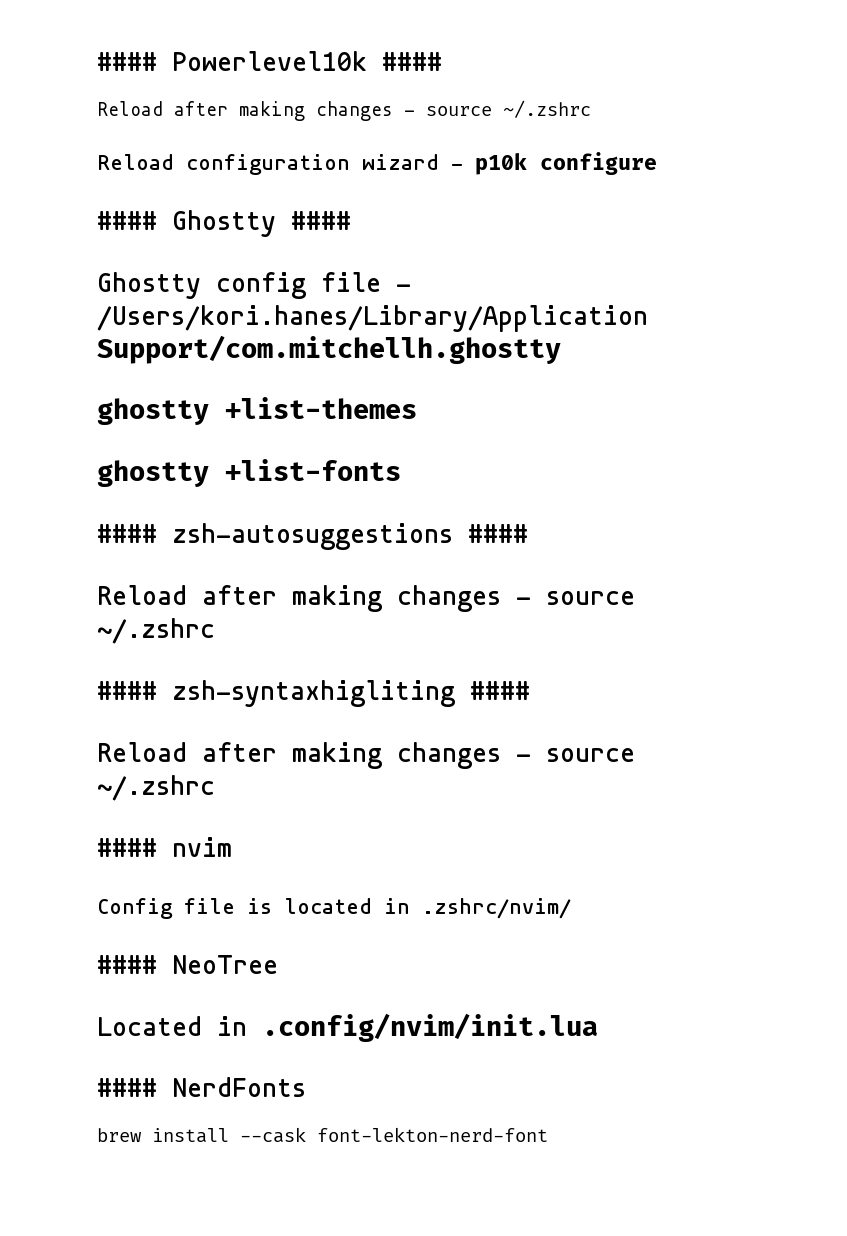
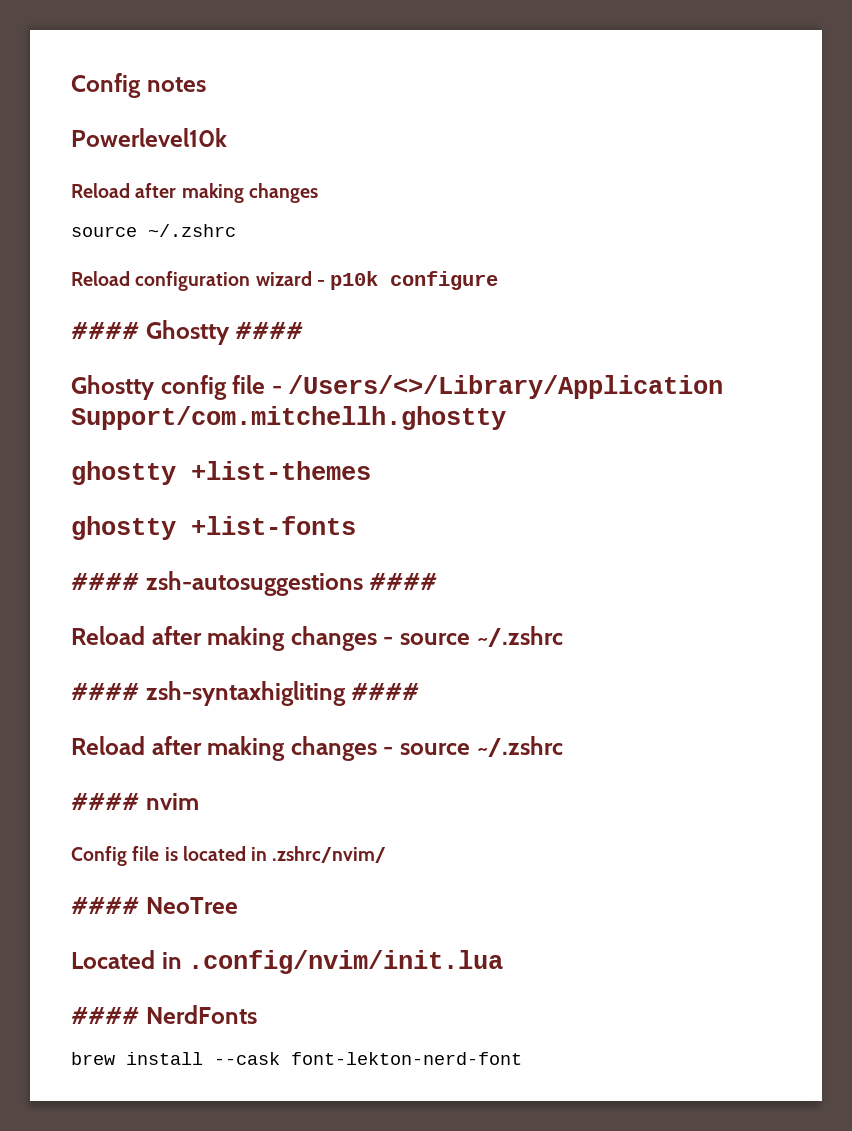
- #### Powerlevel10k ####
- Reload after making changes - source ~/.zshrc
+ Config notes
+ Powerlevel10k
+ Reload after making changes
+ source ~/.zshrc
- Ghostty config file - /Users/kori.hanes/Library/Application Support/com.mitchellh.ghostty
+ Ghostty config file - /Users/<>/Library/Application Support/com.mitchellh.ghostty

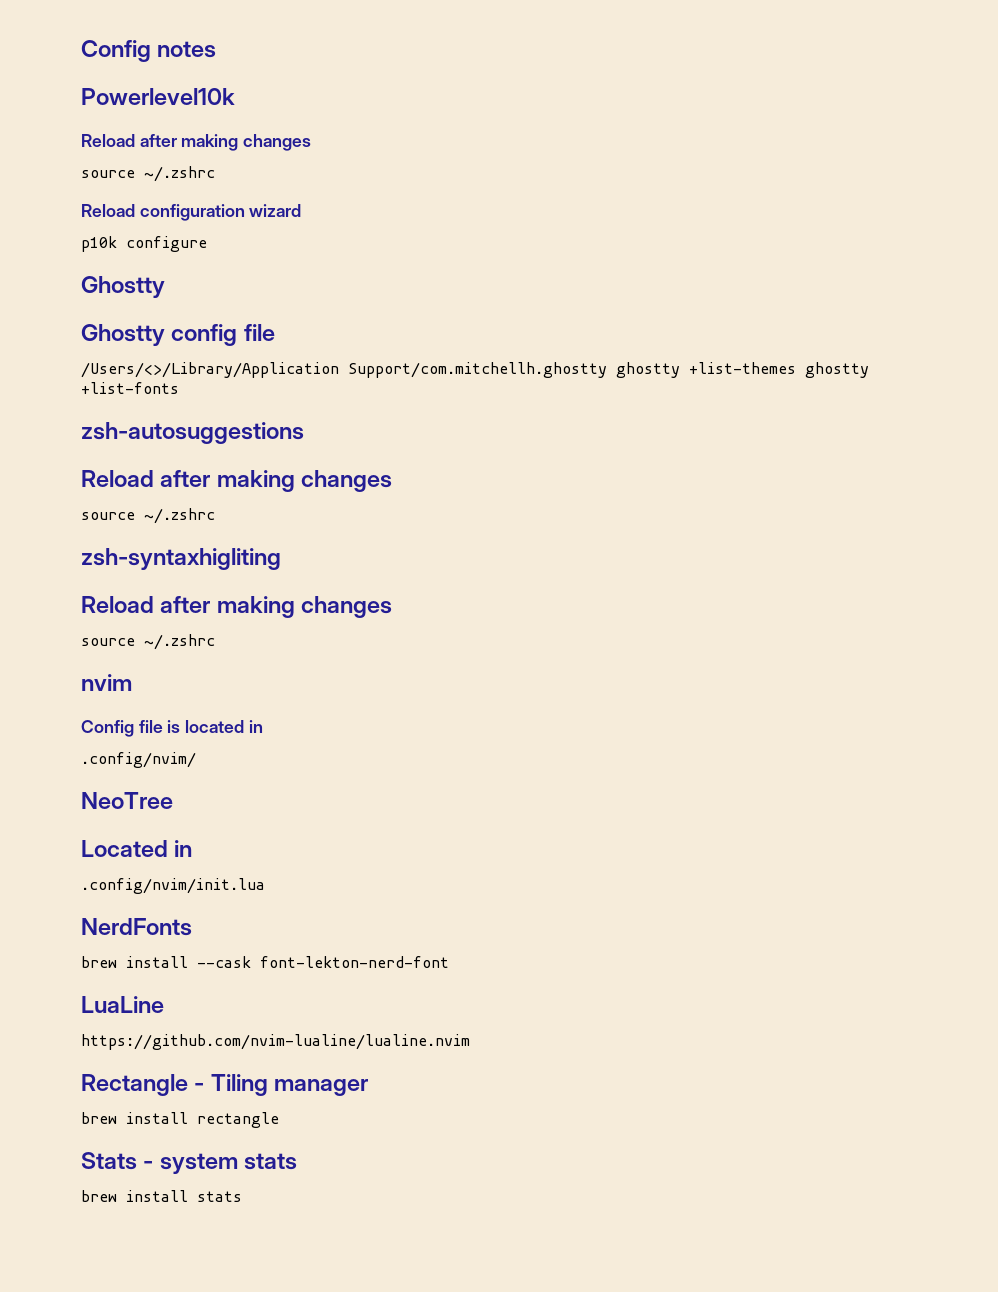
- Reload configuration wizard - p10k configure
- #### Ghostty ####
+ Reload configuration wizard
+ p10k configure
+ Ghostty
- Ghostty config file - /Users/<>/Library/Application Support/com.mitchellh.ghostty
- ghostty +list-themes
- ghostty +list-fonts
+ Ghostty config file
+ /Users/<>/Library/Application Support/com.mitchellh.ghostty ghostty +list-themes ghostty +list-fonts
- #### zsh-autosuggestions ####
- Reload after making changes - source ~/.zshrc
- #### zsh-syntaxhigliting ####
- Reload after making changes - source ~/.zshrc
- #### nvim
+ zsh-autosuggestions
+ Reload after making changes
+ source ~/.zshrc
+ zsh-syntaxhigliting
+ Reload after making changes
+ source ~/.zshrc
+ nvim
- Config file is located in .zshrc/nvim/
- #### NeoTree
+ Config file is located in
+ .config/nvim/
+ NeoTree
- Located in .config/nvim/init.lua
+ Located in
+ .config/nvim/init.lua
- #### NerdFonts
+ NerdFonts
+ LuaLine
+ https://github.com/nvim-lualine/lualine.nvim
+ Rectangle - Tiling manager
+ brew install rectangle
+ Stats - system stats
+ brew install stats

